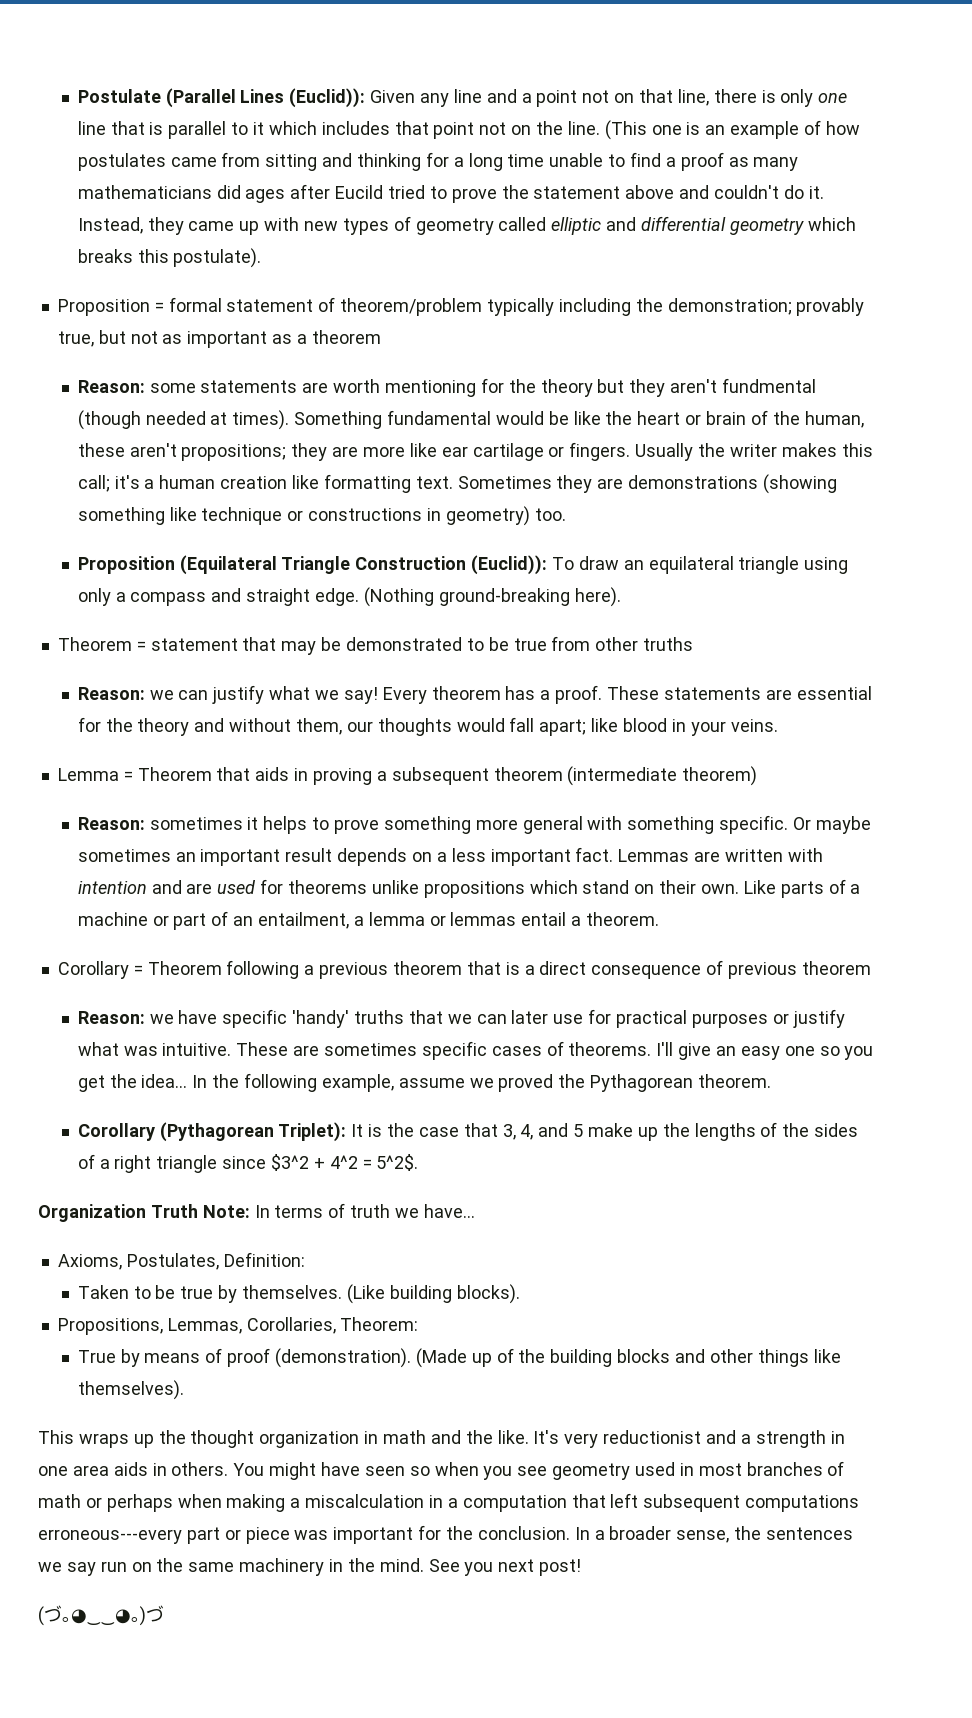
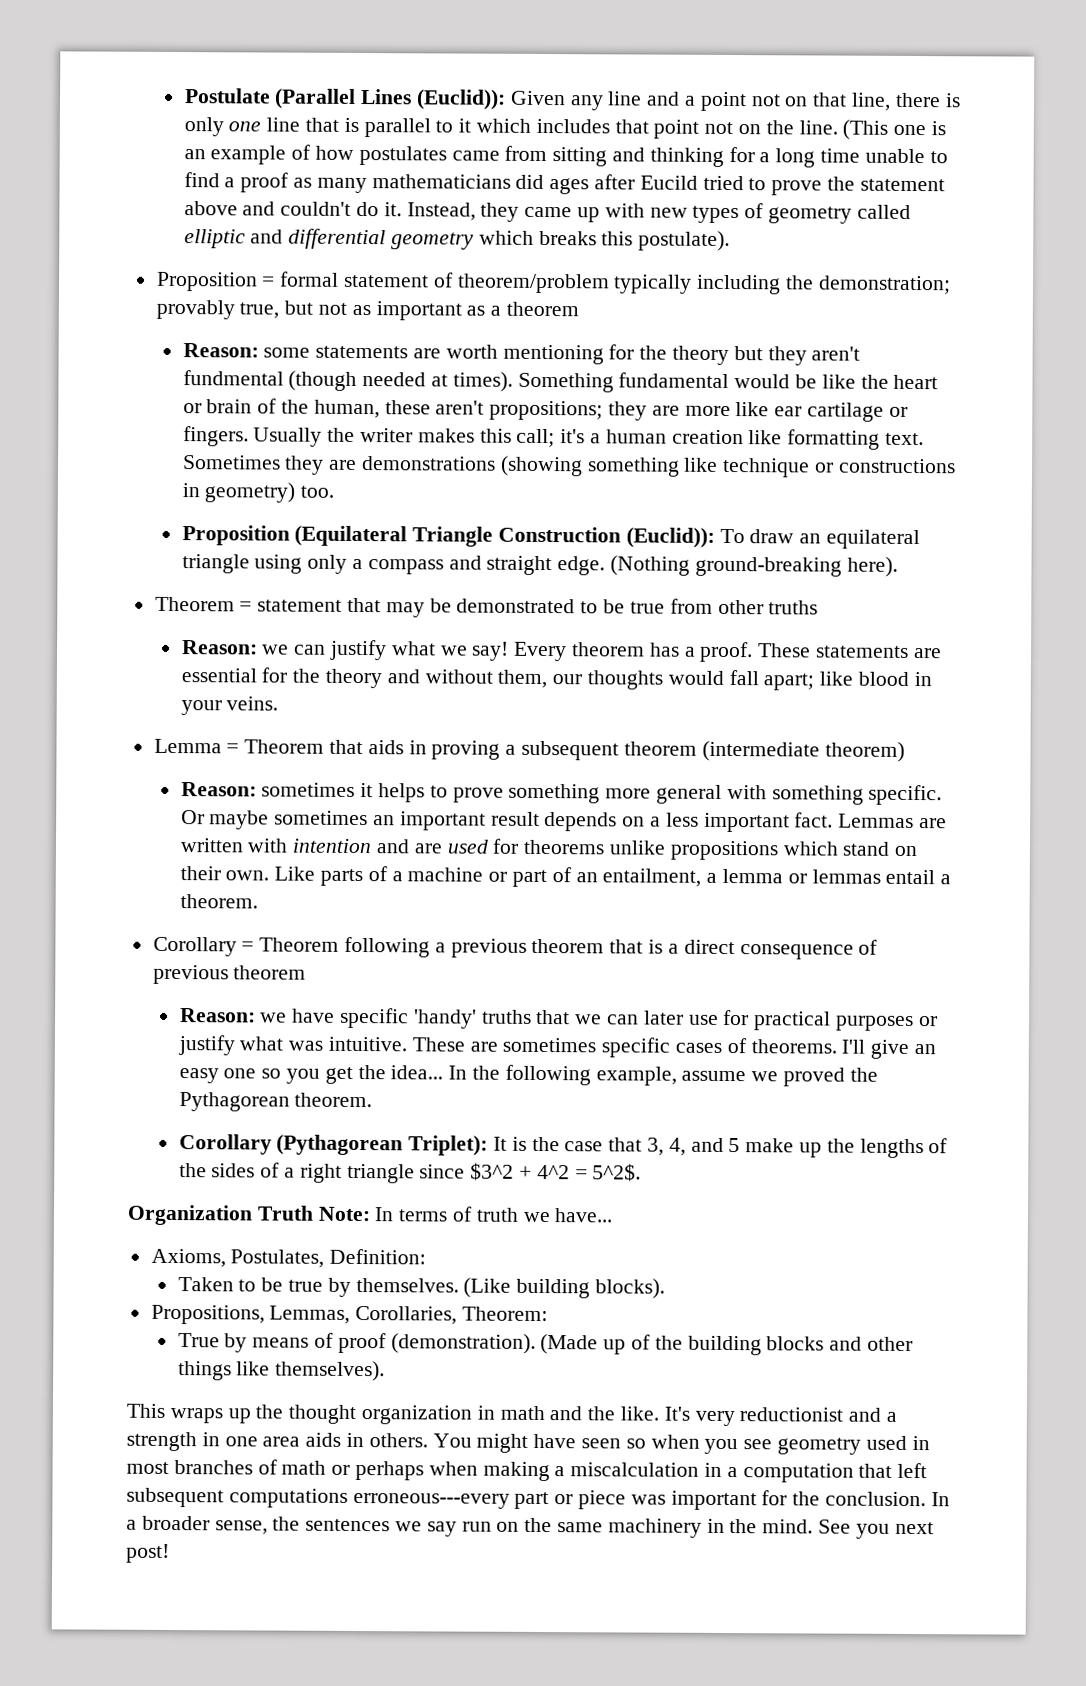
- (づ｡◕‿‿◕｡)づ

